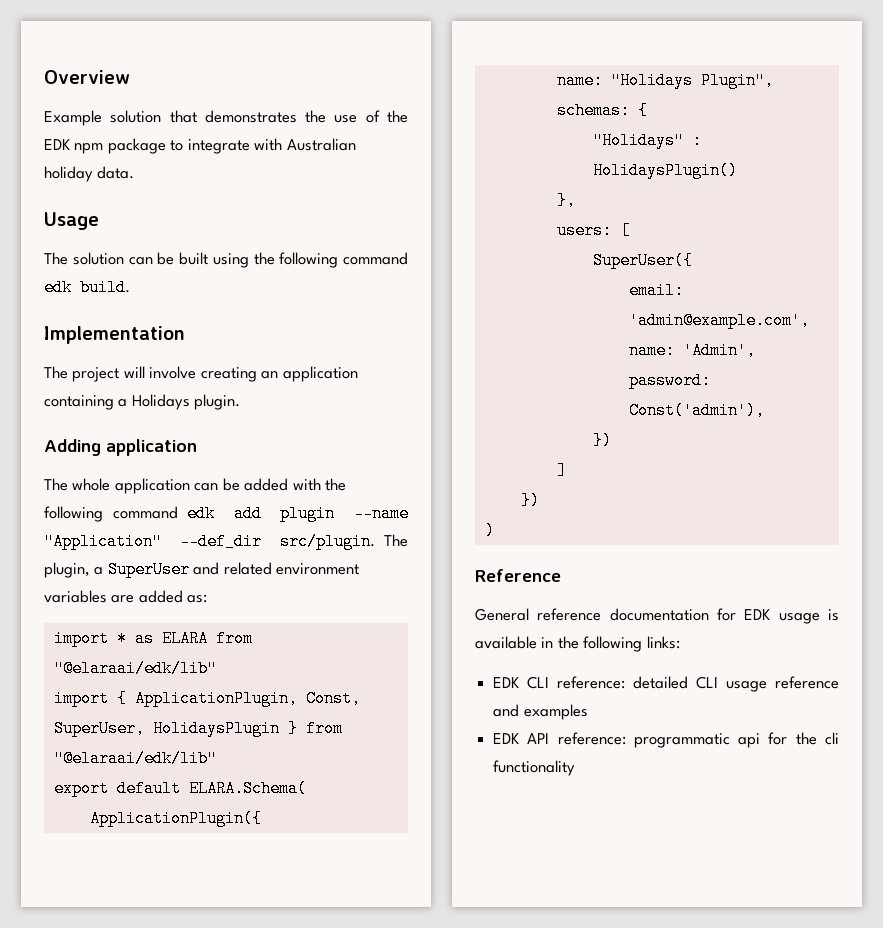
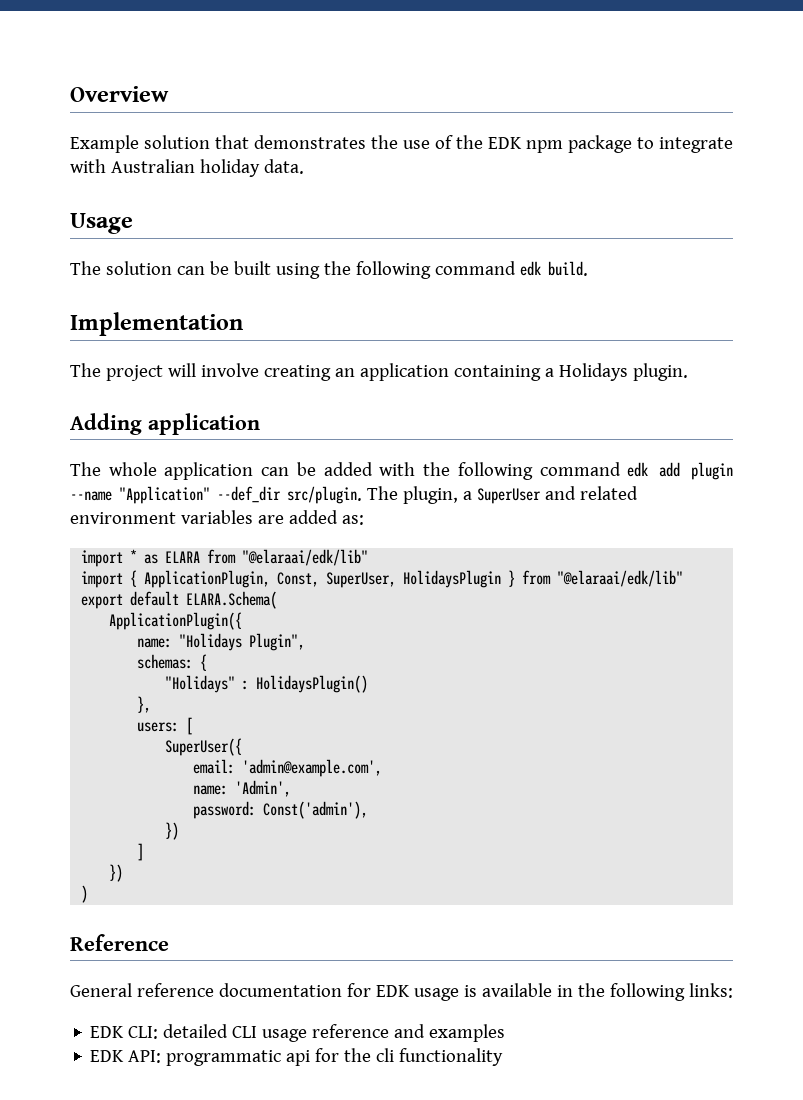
- EDK CLI reference: detailed CLI usage reference and examples
+ EDK CLI: detailed CLI usage reference and examples
- EDK API reference: programmatic api for the cli functionality
+ EDK API: programmatic api for the cli functionality

